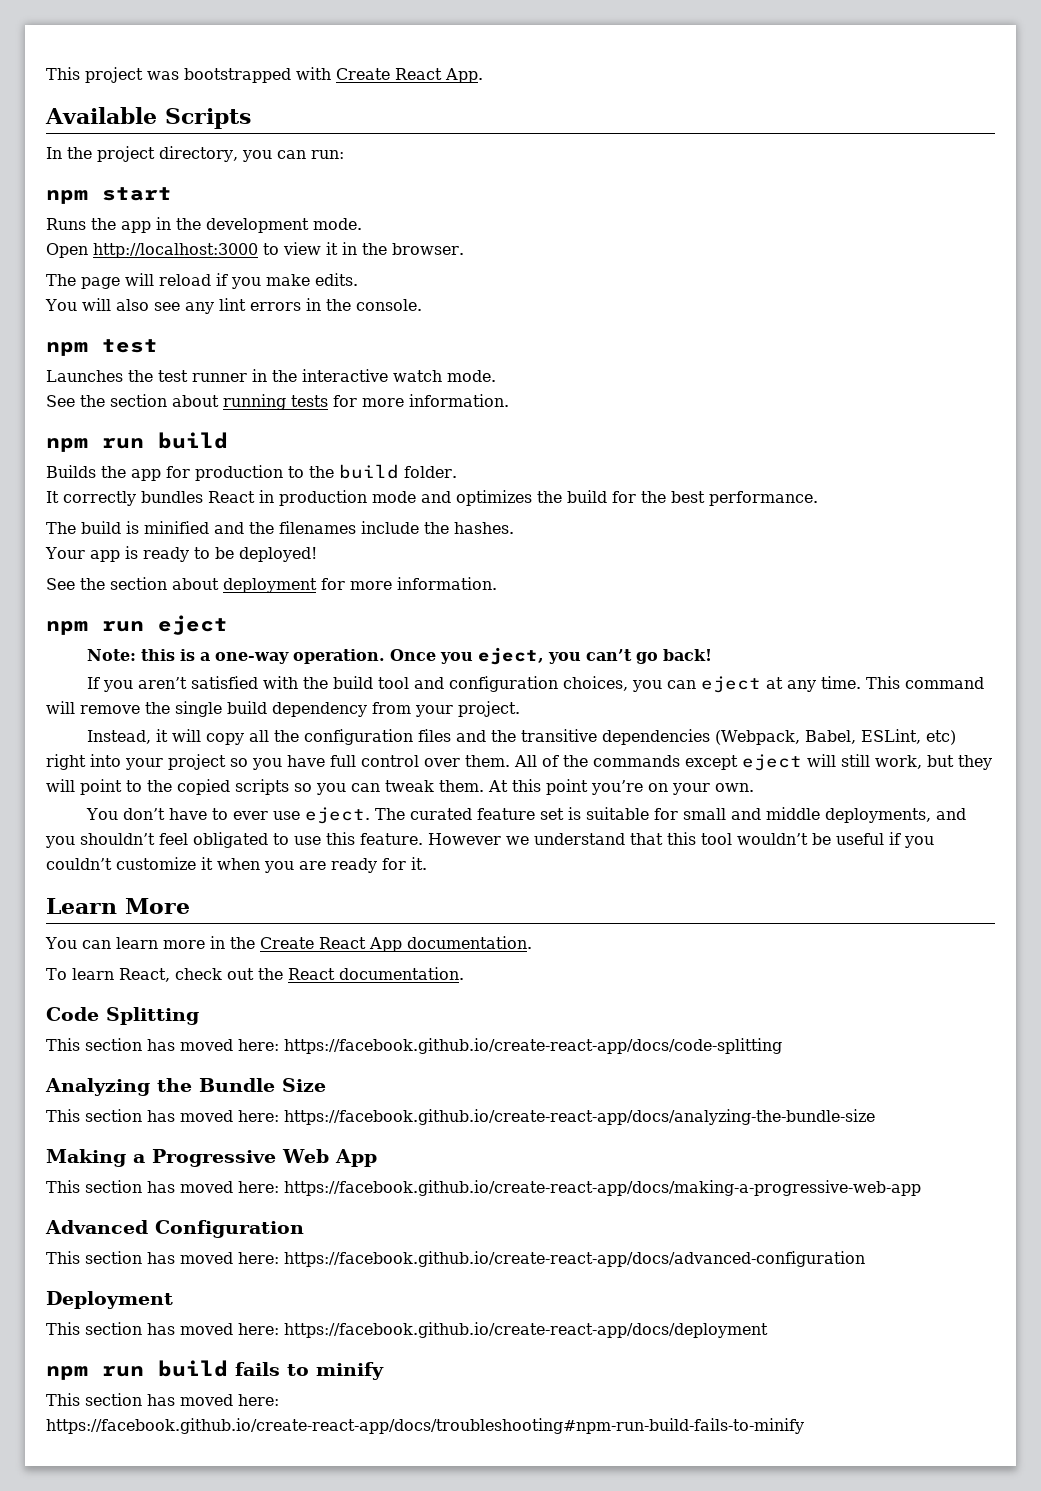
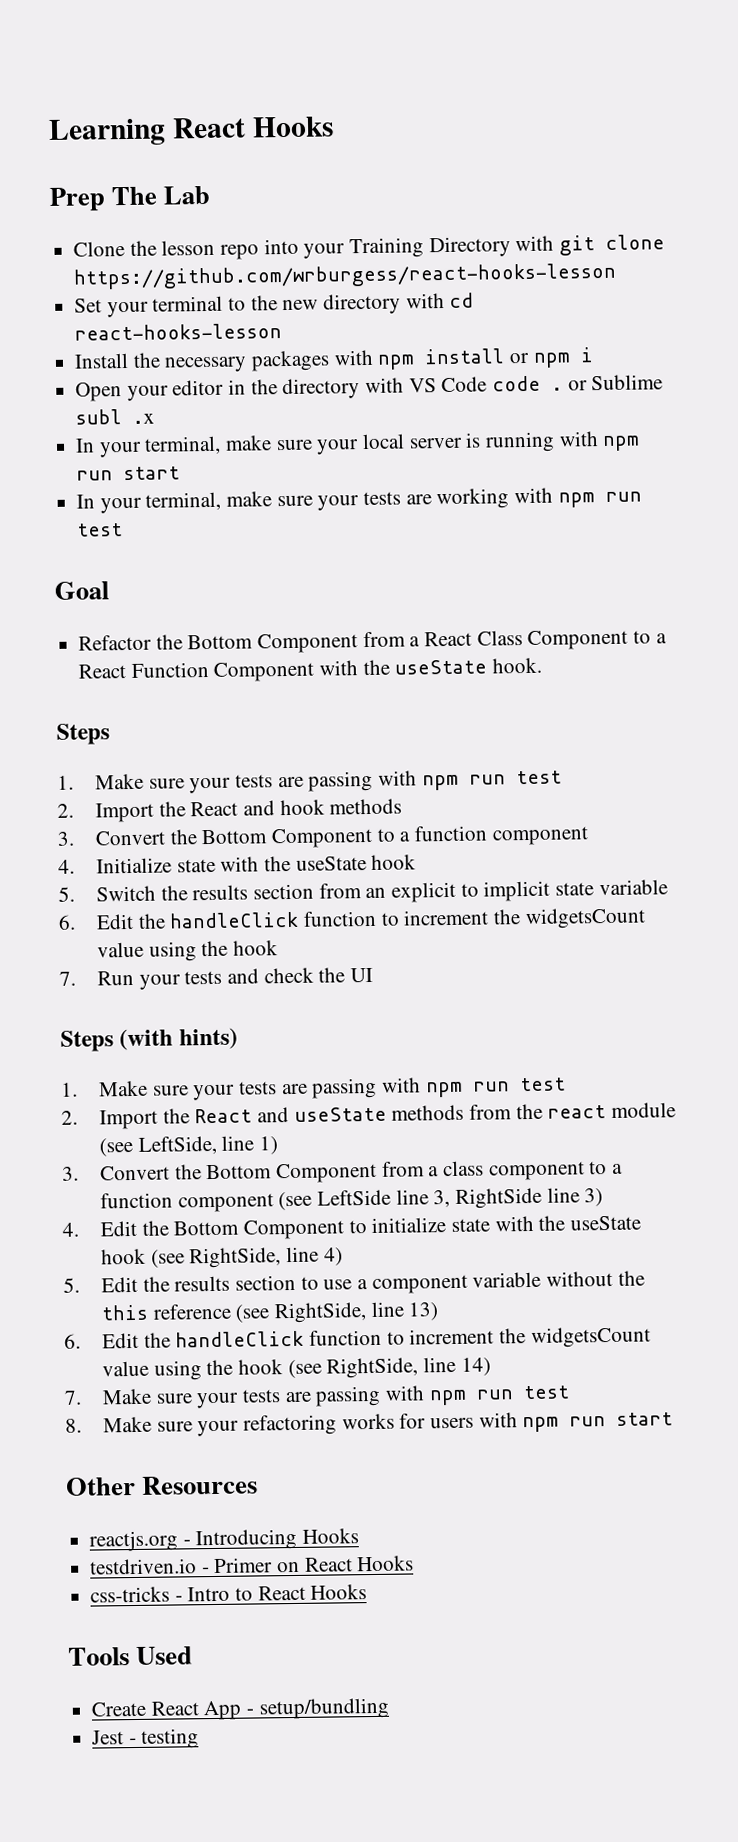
- This project was bootstrapped with Create React App.
- Available Scripts
- In the project directory, you can run:
- npm start
- Runs the app in the development mode.
- Open http://localhost:3000 to view it in the browser.
- The page will reload if you make edits.
- You will also see any lint errors in the console.
- npm test
- Launches the test runner in the interactive watch mode.
- See the section about running tests for more information.
- npm run build
- Builds the app for production to the build folder.
- It correctly bundles React in production mode and optimizes the build for the best performance.
- The build is minified and the filenames include the hashes.
- Your app is ready to be deployed!
- See the section about deployment for more information.
- npm run eject
- Note: this is a one-way operation. Once you eject, you can’t go back!
- If you aren’t satisfied with the build tool and configuration choices, you can eject at any time. This command will remove the single build dependency from your project.
- Instead, it will copy all the configuration files and the transitive dependencies (Webpack, Babel, ESLint, etc) right into your project so you have full control over them. All of the commands except eject will still work, but they will point to the copied scripts so you can tweak them. At this point you’re on your own.
- You don’t have to ever use eject. The curated feature set is suitable for small and middle deployments, and you shouldn’t feel obligated to use this feature. However we understand that this tool wouldn’t be useful if you couldn’t customize it when you are ready for it.
- Learn More
- You can learn more in the Create React App documentation.
- To learn React, check out the React documentation.
- Code Splitting
- This section has moved here: https://facebook.github.io/create-react-app/docs/code-splitting
- Analyzing the Bundle Size
- This section has moved here: https://facebook.github.io/create-react-app/docs/analyzing-the-bundle-size
- Making a Progressive Web App
- This section has moved here: https://facebook.github.io/create-react-app/docs/making-a-progressive-web-app
- Advanced Configuration
- This section has moved here: https://facebook.github.io/create-react-app/docs/advanced-configuration
- Deployment
- This section has moved here: https://facebook.github.io/create-react-app/docs/deployment
- npm run build fails to minify
- This section has moved here: https://facebook.github.io/create-react-app/docs/troubleshooting#npm-run-build-fails-to-minify
+ Learning React Hooks
+ Prep The Lab
+ Clone the lesson repo into your Training Directory with git clone https://github.com/wrburgess/react-hooks-lesson
+ Set your terminal to the new directory with cd react-hooks-lesson
+ Install the necessary packages with npm install or npm i
+ Open your editor in the directory with VS Code code . or Sublime subl .x
+ In your terminal, make sure your local server is running with npm run start
+ In your terminal, make sure your tests are working with npm run test
+ Goal
+ Refactor the Bottom Component from a React Class Component to a React Function Component with the useState hook.
+ Steps
+ 1. Make sure your tests are passing with npm run test
+ 2. Import the React and hook methods
+ 3. Convert the Bottom Component to a function component
+ 4. Initialize state with the useState hook
+ 5. Switch the results section from an explicit to implicit state variable
+ 6. Edit the handleClick function to increment the widgetsCount value using the hook
+ 7. Run your tests and check the UI
+ Steps (with hints)
+ 1. Make sure your tests are passing with npm run test
+ 2. Import the React and useState methods from the react module (see LeftSide, line 1)
+ 3. Convert the Bottom Component from a class component to a function component (see LeftSide line 3, RightSide line 3)
+ 4. Edit the Bottom Component to initialize state with the useState hook (see RightSide, line 4)
+ 5. Edit the results section to use a component variable without the this reference (see RightSide, line 13)
+ 6. Edit the handleClick function to increment the widgetsCount value using the hook (see RightSide, line 14)
+ 7. Make sure your tests are passing with npm run test
+ 8. Make sure your refactoring works for users with npm run start
+ Other Resources
+ reactjs.org - Introducing Hooks
+ testdriven.io - Primer on React Hooks
+ css-tricks - Intro to React Hooks
+ Tools Used
+ Create React App - setup/bundling
+ Jest - testing

